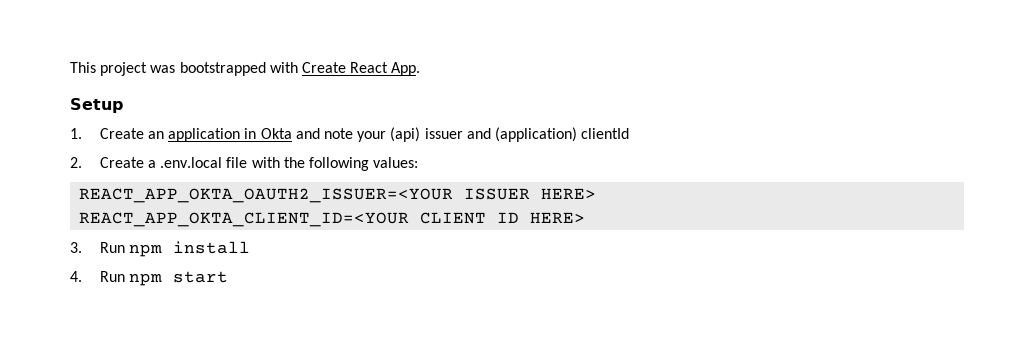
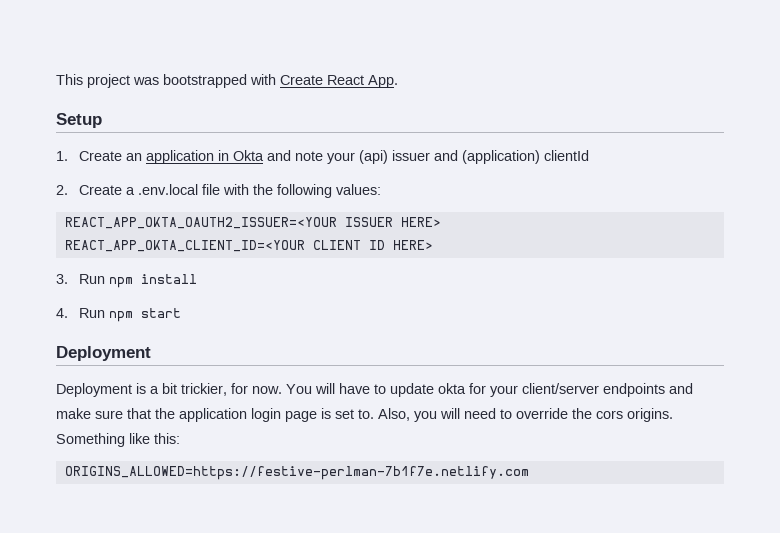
  4. Run npm start
+ Deployment
+ Deployment is a bit trickier, for now. You will have to update okta for your client/server endpoints and make sure that the application login page is set to. Also, you will need to override the cors origins. Something like this:
+ ORIGINS_ALLOWED=https://festive-perlman-7b1f7e.netlify.com

